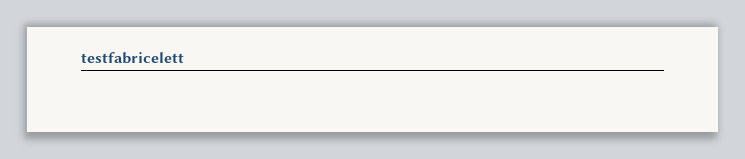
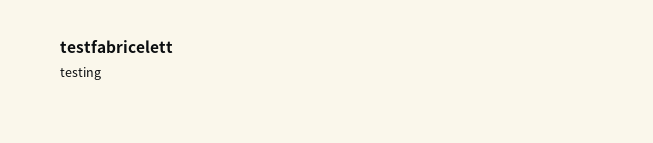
+ testing

